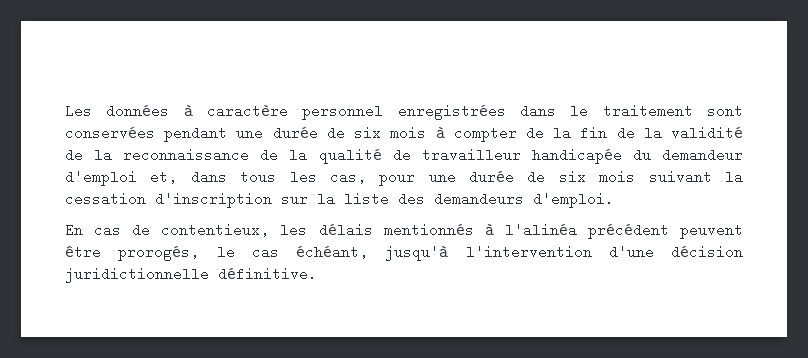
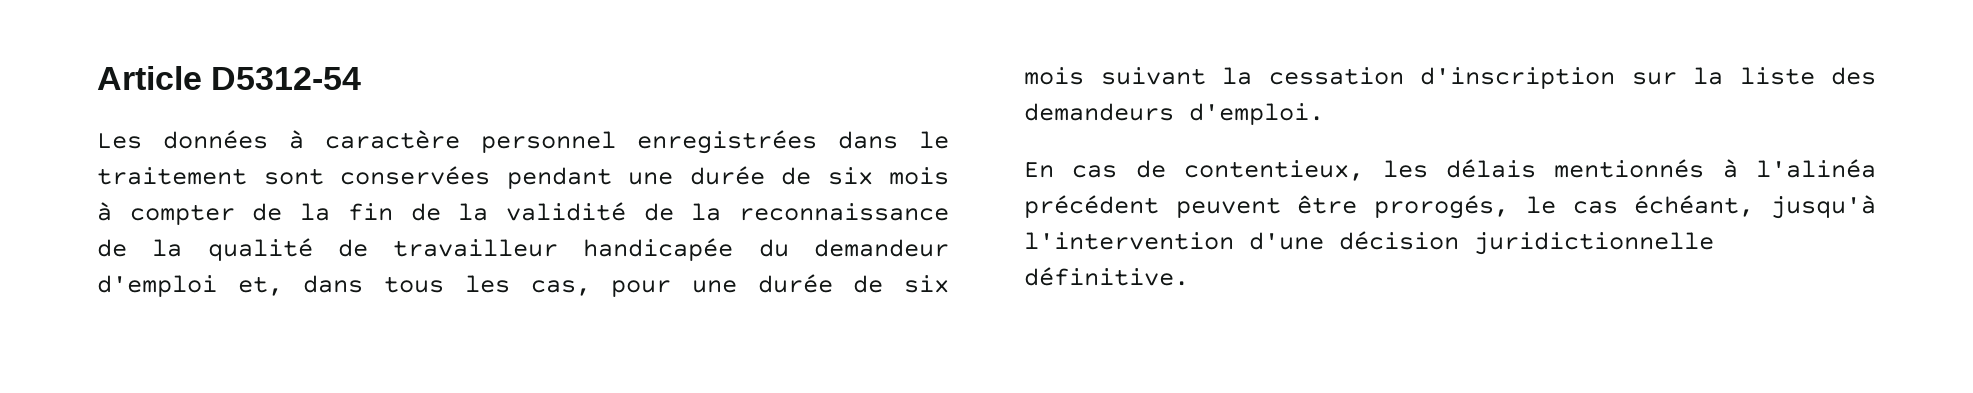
+ Article D5312-54

